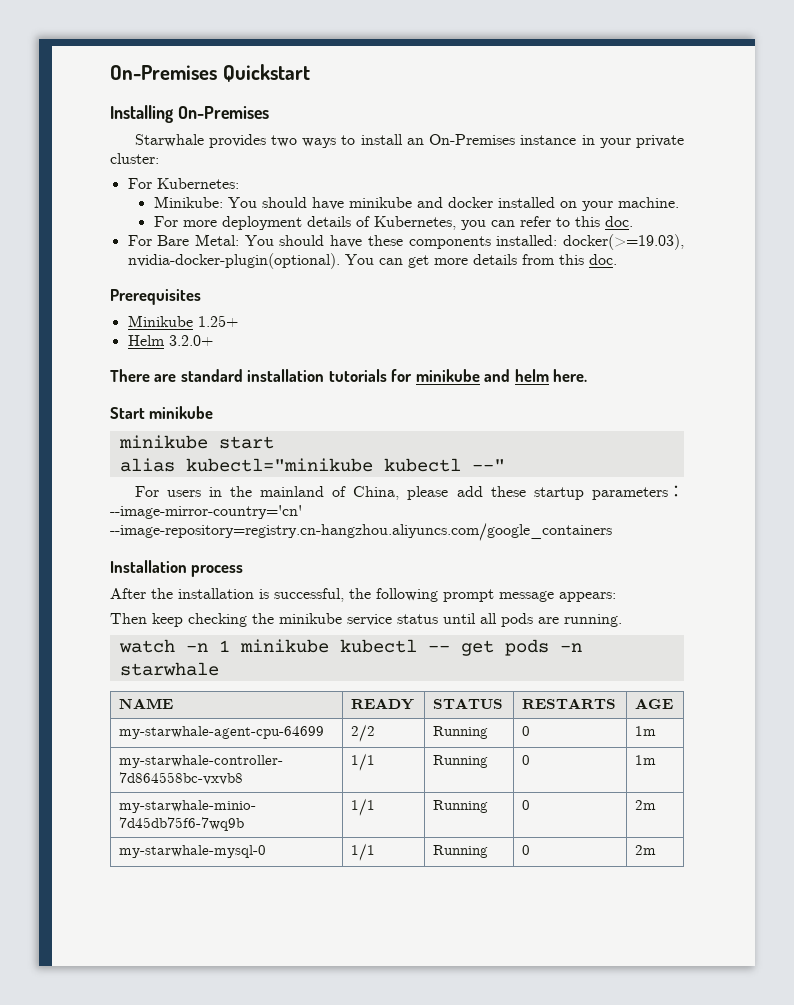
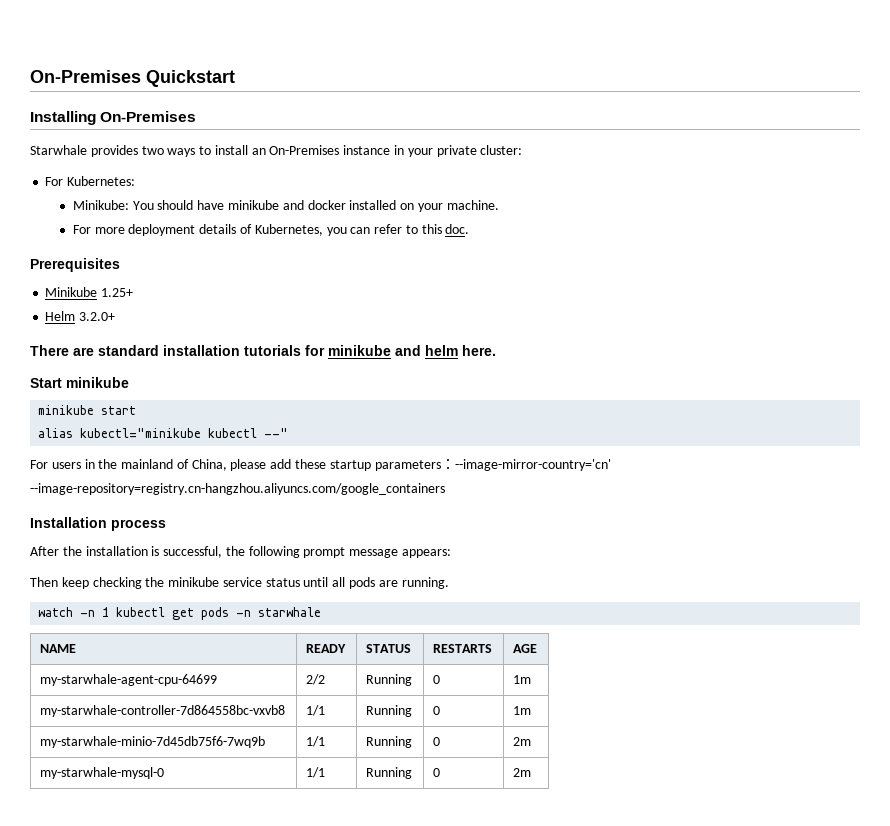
- For Bare Metal: You should have these components installed: docker(>=19.03), nvidia-docker-plugin(optional). You can get more details from this doc.
- watch -n 1 minikube kubectl -- get pods -n starwhale
+ watch -n 1 kubectl get pods -n starwhale

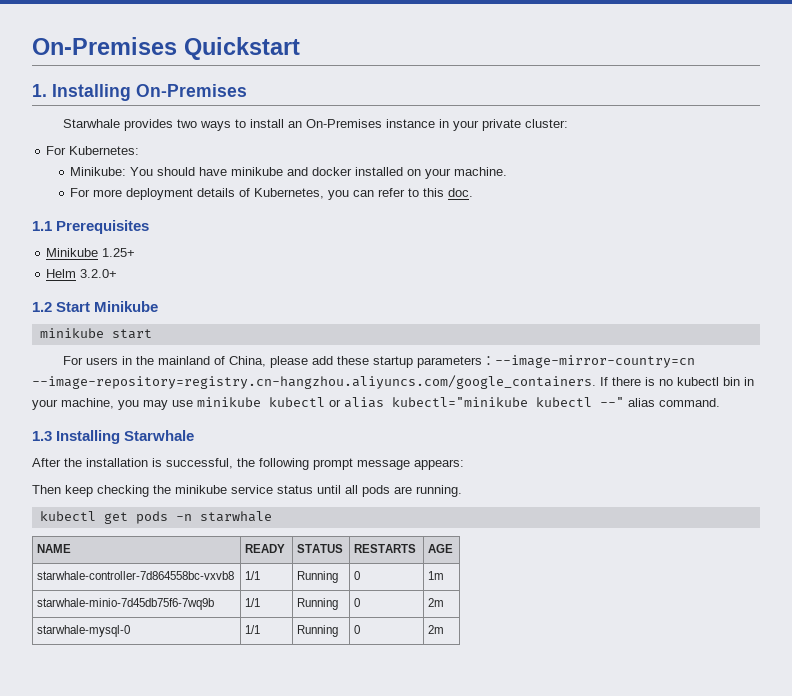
- Installing On-Premises
+ 1. Installing On-Premises
- Prerequisites
+ 1.1 Prerequisites
- There are standard installation tutorials for minikube and helm here.
- Start minikube
+ 1.2 Start Minikube
  minikube start
- alias kubectl="minikube kubectl --"
- For users in the mainland of China, please add these startup parameters：--image-mirror-country='cn' --image-repository=registry.cn-hangzhou.aliyuncs.com/google_containers
- Installation process
+ For users in the mainland of China, please add these startup parameters：--image-mirror-country=cn --image-repository=registry.cn-hangzhou.aliyuncs.com/google_containers. If there is no kubectl bin in your machine, you may use minikube kubectl or alias kubectl="minikube kubectl --" alias command.
+ 1.3 Installing Starwhale
- watch -n 1 kubectl get pods -n starwhale
+ kubectl get pods -n starwhale
- my-starwhale-agent-cpu-64699 | 2/2 | Running | 0 | 1m
- my-starwhale-controller-7d864558bc-vxvb8 | 1/1 | Running | 0 | 1m
+ starwhale-controller-7d864558bc-vxvb8 | 1/1 | Running | 0 | 1m
- my-starwhale-minio-7d45db75f6-7wq9b | 1/1 | Running | 0 | 2m
+ starwhale-minio-7d45db75f6-7wq9b | 1/1 | Running | 0 | 2m
- my-starwhale-mysql-0 | 1/1 | Running | 0 | 2m
+ starwhale-mysql-0 | 1/1 | Running | 0 | 2m

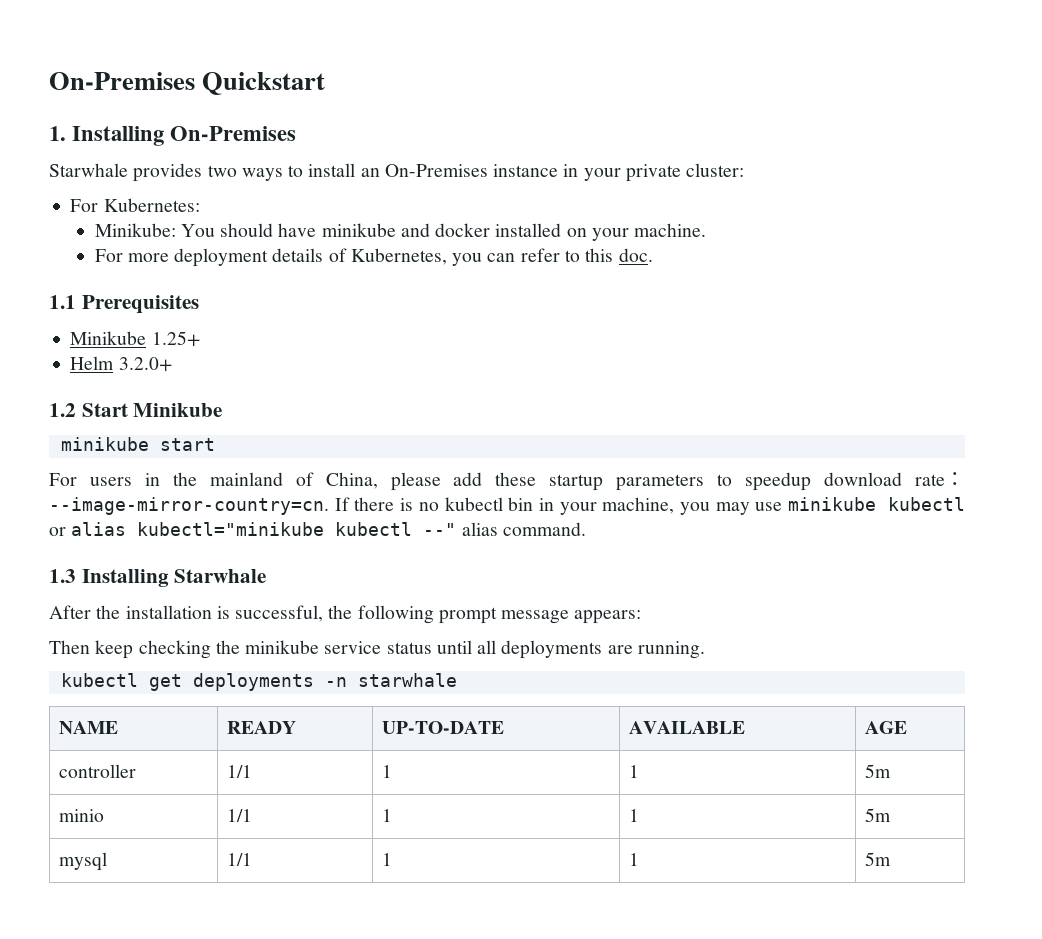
- For users in the mainland of China, please add these startup parameters：--image-mirror-country=cn --image-repository=registry.cn-hangzhou.aliyuncs.com/google_containers. If there is no kubectl bin in your machine, you may use minikube kubectl or alias kubectl="minikube kubectl --" alias command.
+ For users in the mainland of China, please add these startup parameters to speedup download rate：--image-mirror-country=cn. If there is no kubectl bin in your machine, you may use minikube kubectl or alias kubectl="minikube kubectl --" alias command.
- Then keep checking the minikube service status until all pods are running.
+ Then keep checking the minikube service status until all deployments are running.
- kubectl get pods -n starwhale
+ kubectl get deployments -n starwhale
- NAME | READY | STATUS | RESTARTS | AGE
+ NAME | READY | UP-TO-DATE | AVAILABLE | AGE
- starwhale-controller-7d864558bc-vxvb8 | 1/1 | Running | 0 | 1m
- starwhale-minio-7d45db75f6-7wq9b | 1/1 | Running | 0 | 2m
- starwhale-mysql-0 | 1/1 | Running | 0 | 2m
+ controller | 1/1 | 1 | 1 | 5m
+ minio | 1/1 | 1 | 1 | 5m
+ mysql | 1/1 | 1 | 1 | 5m

